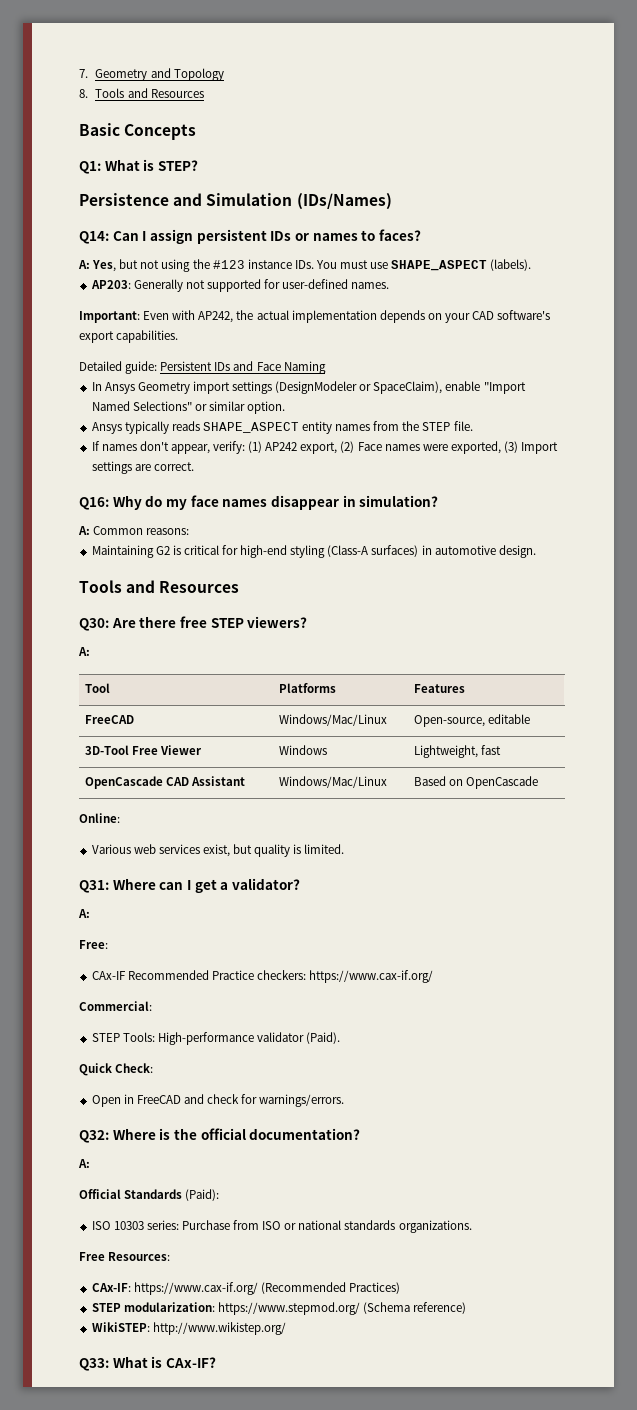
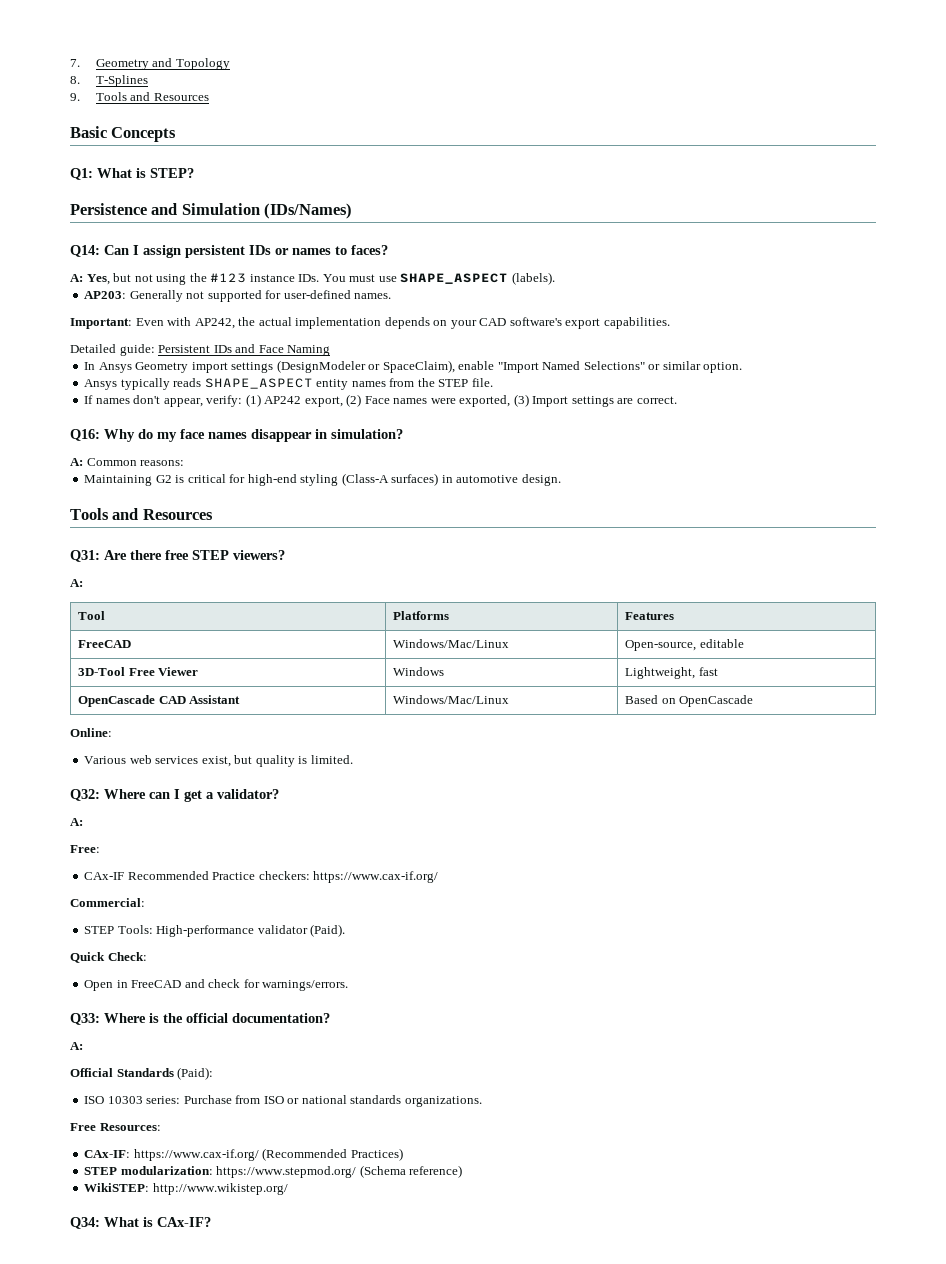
- 8. Tools and Resources
+ 8. T-Splines
+ 9. Tools and Resources
- Q30: Are there free STEP viewers?
+ Q31: Are there free STEP viewers?
- Q31: Where can I get a validator?
+ Q32: Where can I get a validator?
- Q32: Where is the official documentation?
+ Q33: Where is the official documentation?
- Q33: What is CAx-IF?
+ Q34: What is CAx-IF?

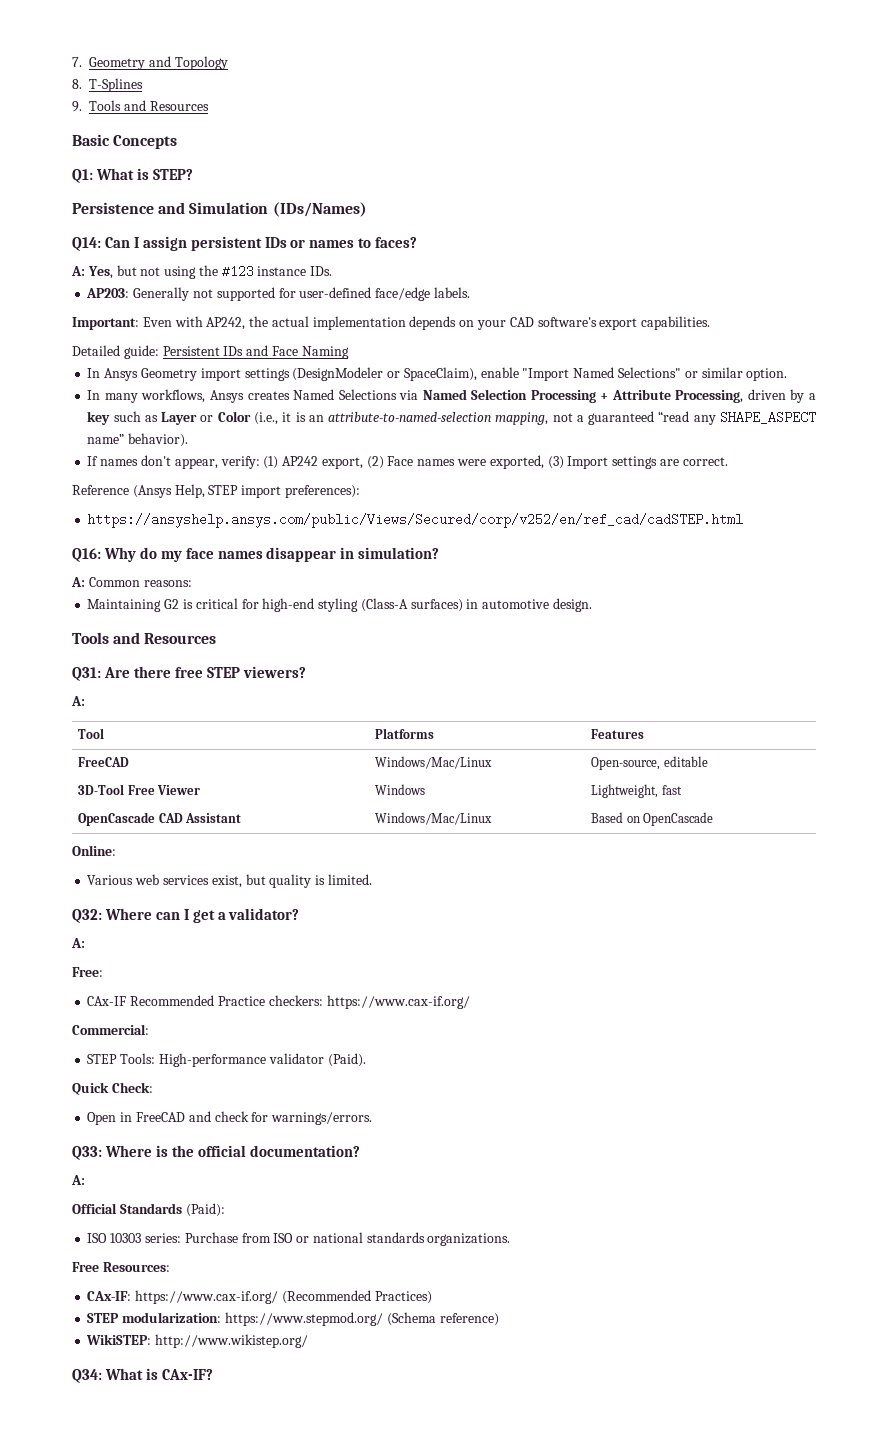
- A: Yes, but not using the #123 instance IDs. You must use SHAPE_ASPECT (labels).
+ A: Yes, but not using the #123 instance IDs.
- AP203: Generally not supported for user-defined names.
+ AP203: Generally not supported for user-defined face/edge labels.
- Ansys typically reads SHAPE_ASPECT entity names from the STEP file.
+ In many workflows, Ansys creates Named Selections via Named Selection Processing + Attribute Processing, driven by a key such as Layer or Color (i.e., it is an attribute-to-named-selection mapping, not a guaranteed “read any SHAPE_ASPECT name” behavior).
+ Reference (Ansys Help, STEP import preferences):
+ https://ansyshelp.ansys.com/public/Views/Secured/corp/v252/en/ref_cad/cadSTEP.html

